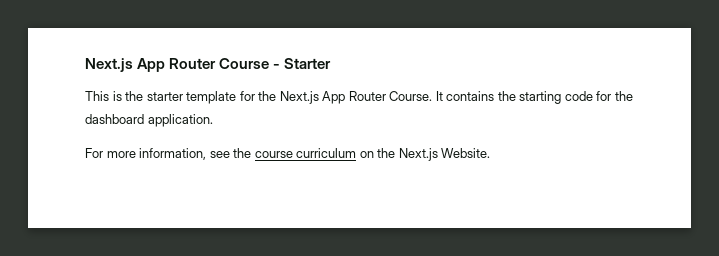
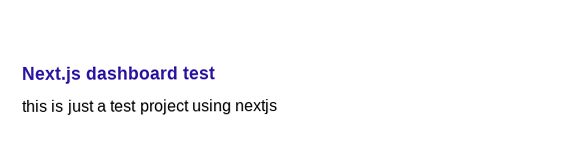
- Next.js App Router Course - Starter
- This is the starter template for the Next.js App Router Course. It contains the starting code for the dashboard application.
- For more information, see the course curriculum on the Next.js Website.
+ Next.js dashboard test
+ this is just a test project using nextjs

